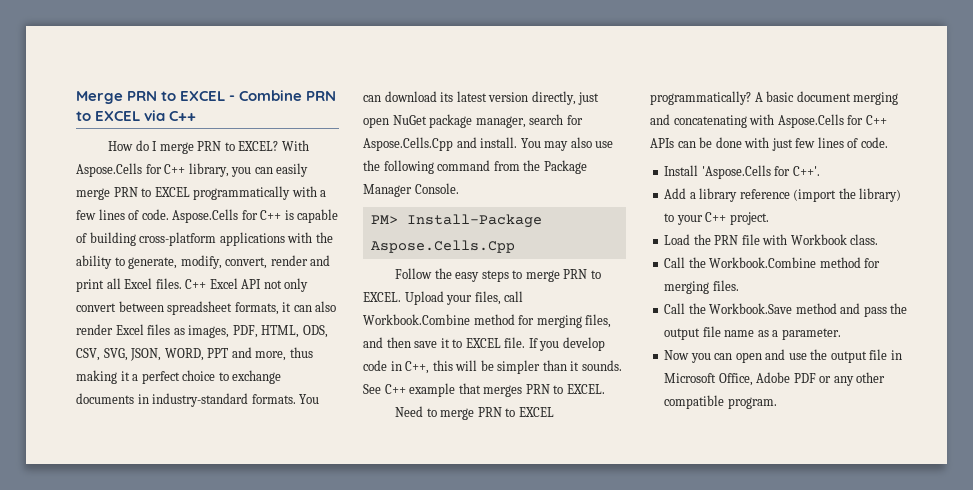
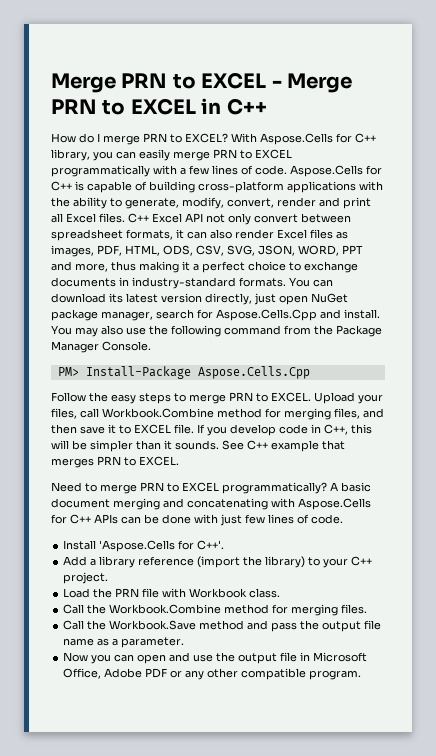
- Merge PRN to EXCEL - Combine PRN to EXCEL via C++
+ Merge PRN to EXCEL - Merge PRN to EXCEL in C++

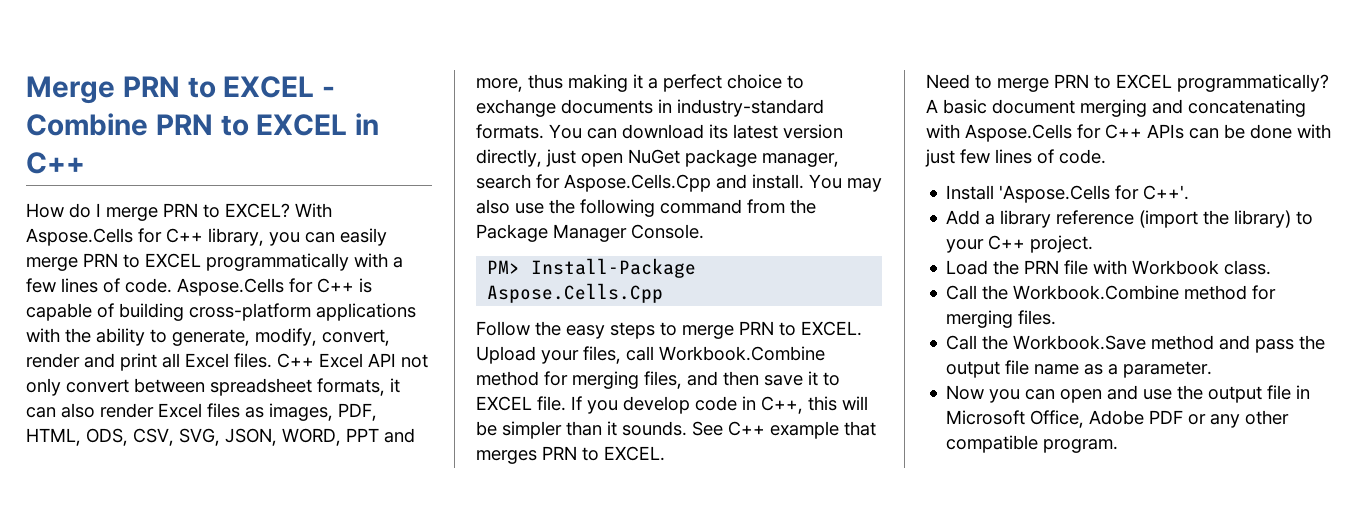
- Merge PRN to EXCEL - Merge PRN to EXCEL in C++
+ Merge PRN to EXCEL - Combine PRN to EXCEL in C++

